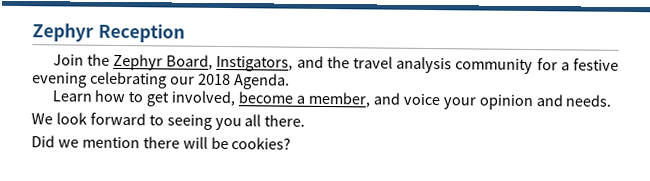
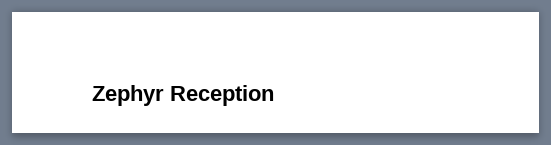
- Join the Zephyr Board, Instigators, and the travel analysis community for a festive evening celebrating our 2018 Agenda.
- Learn how to get involved, become a member, and voice your opinion and needs.
- We look forward to seeing you all there.
- Did we mention there will be cookies?

